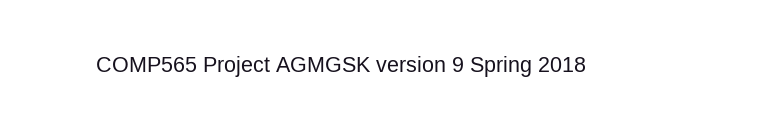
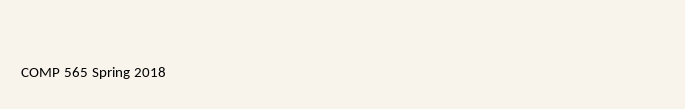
- COMP565 Project AGMGSK version 9 Spring 2018
+ COMP 565 Spring 2018

